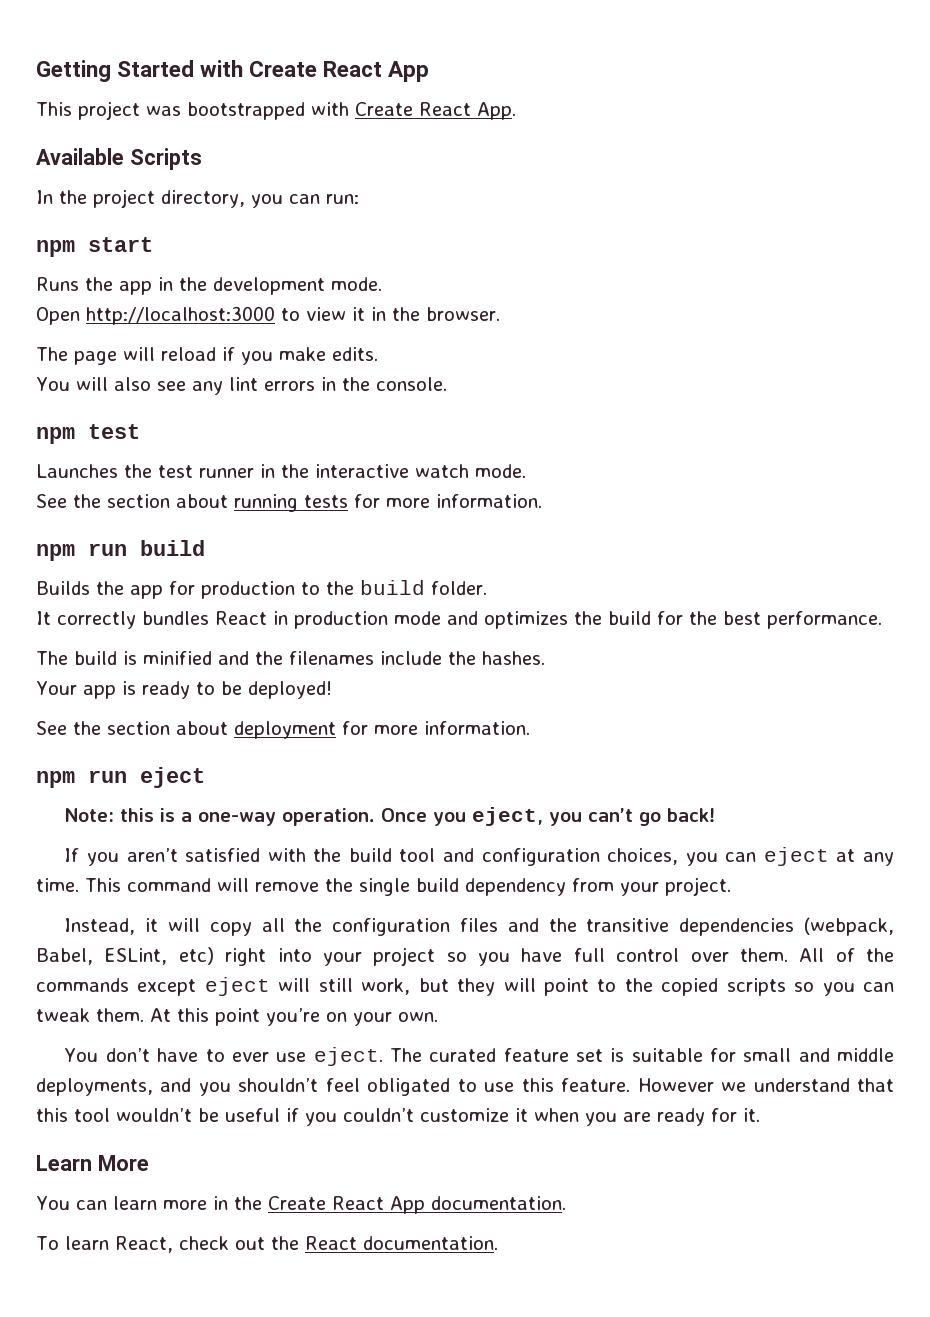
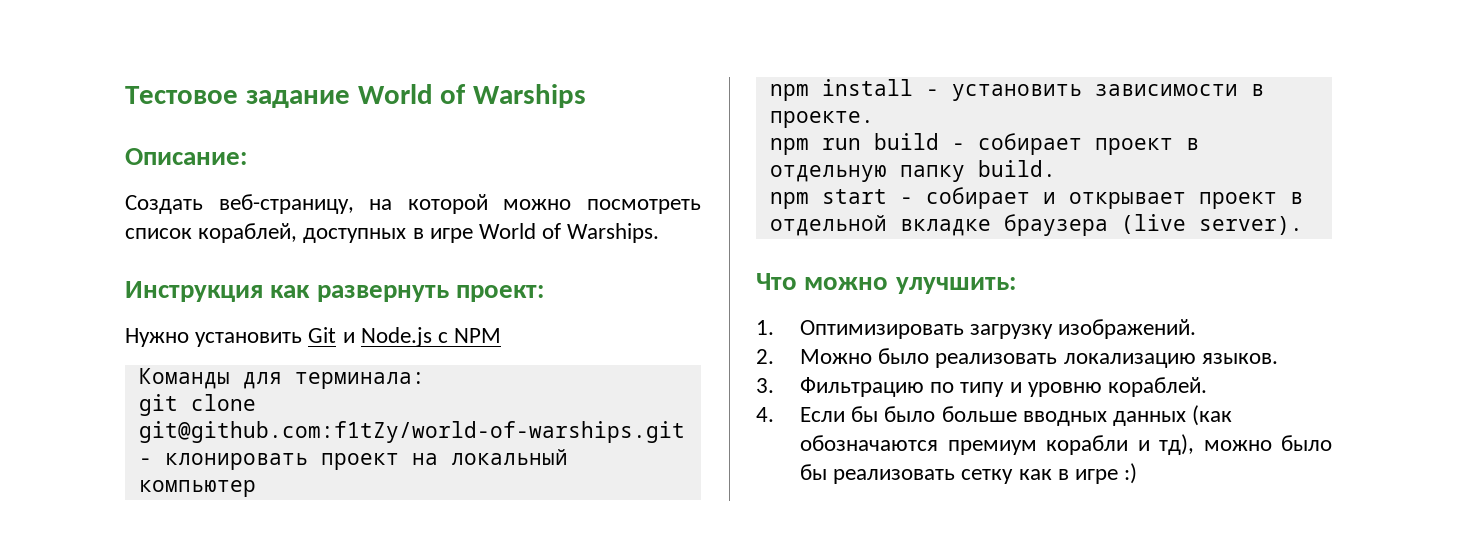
- Getting Started with Create React App
- This project was bootstrapped with Create React App.
- Available Scripts
- In the project directory, you can run:
- npm start
- Runs the app in the development mode.
- Open http://localhost:3000 to view it in the browser.
- The page will reload if you make edits.
- You will also see any lint errors in the console.
- npm test
- Launches the test runner in the interactive watch mode.
- See the section about running tests for more information.
- npm run build
- Builds the app for production to the build folder.
- It correctly bundles React in production mode and optimizes the build for the best performance.
- The build is minified and the filenames include the hashes.
- Your app is ready to be deployed!
- See the section about deployment for more information.
- npm run eject
- Note: this is a one-way operation. Once you eject, you can’t go back!
- If you aren’t satisfied with the build tool and configuration choices, you can eject at any time. This command will remove the single build dependency from your project.
- Instead, it will copy all the configuration files and the transitive dependencies (webpack, Babel, ESLint, etc) right into your project so you have full control over them. All of the commands except eject will still work, but they will point to the copied scripts so you can tweak them. At this point you’re on your own.
- You don’t have to ever use eject. The curated feature set is suitable for small and middle deployments, and you shouldn’t feel obligated to use this feature. However we understand that this tool wouldn’t be useful if you couldn’t customize it when you are ready for it.
- Learn More
- You can learn more in the Create React App documentation.
- To learn React, check out the React documentation.
+ Тестовое задание World of Warships
+ Описание:
+ Создать веб-страницу, на которой можно посмотреть список кораблей, доступных в игре World of Warships.
+ Инструкция как развернуть проект:
+ Нужно установить Git и Node.js с NPM
+ Команды для терминала:
+ git clone git@github.com:f1tZy/world-of-warships.git - клонировать проект на локальный компьютер
+ npm install - установить зависимости в проекте.
+ npm run build - собирает проект в отдельную папку build.
+ npm start - собирает и открывает проект в отдельной вкладке браузера (live server).
+ Что можно улучшить:
+ 1. Оптимизировать загрузку изображений.
+ 2. Можно было реализовать локализацию языков.
+ 3. Фильтрацию по типу и уровню кораблей.
+ 4. Если бы было больше вводных данных (как обозначаются премиум корабли и тд), можно было бы реализовать сетку как в игре :)

